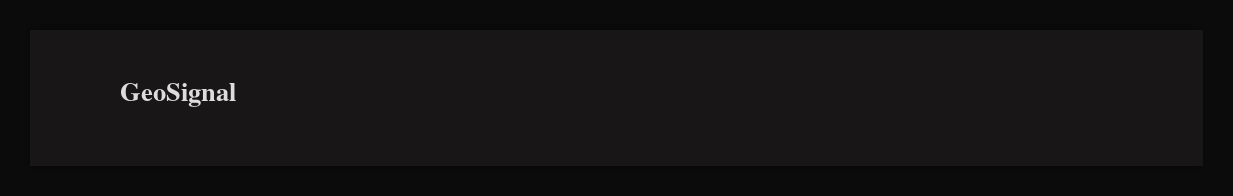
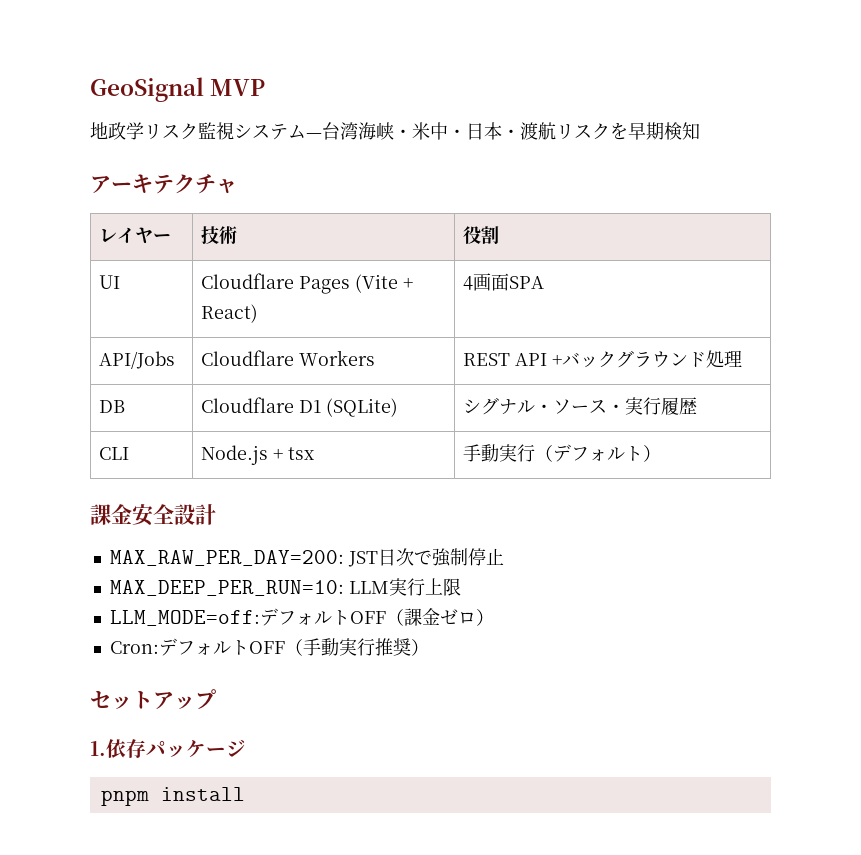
- GeoSignal
+ GeoSignal MVP
+ 地政学リスク監視システム—台湾海峡・米中・日本・渡航リスクを早期検知
+ アーキテクチャ
+ レイヤー | 技術 | 役割
+ UI | Cloudflare Pages (Vite + React) | 4画面SPA
+ API/Jobs | Cloudflare Workers | REST API +バックグラウンド処理
+ DB | Cloudflare D1 (SQLite) | シグナル・ソース・実行履歴
+ CLI | Node.js + tsx | 手動実行（デフォルト）
+ 課金安全設計
+ MAX_RAW_PER_DAY=200: JST日次で強制停止
+ MAX_DEEP_PER_RUN=10: LLM実行上限
+ LLM_MODE=off:デフォルトOFF（課金ゼロ）
+ Cron:デフォルトOFF（手動実行推奨）
+ セットアップ
+ 1.依存パッケージ
+ pnpm install

